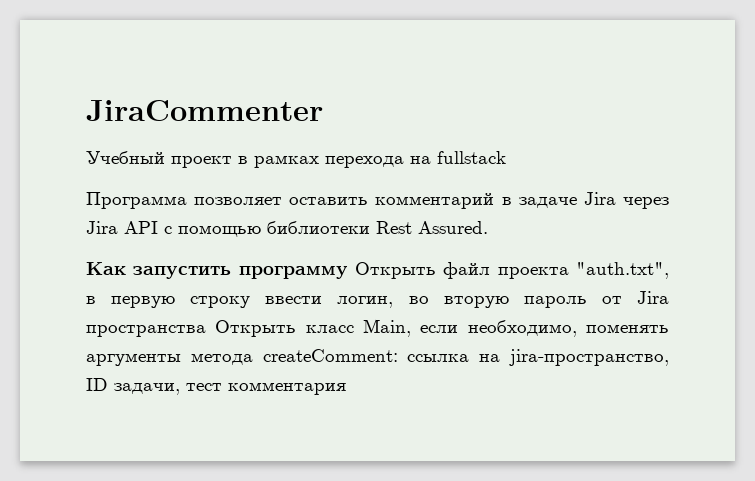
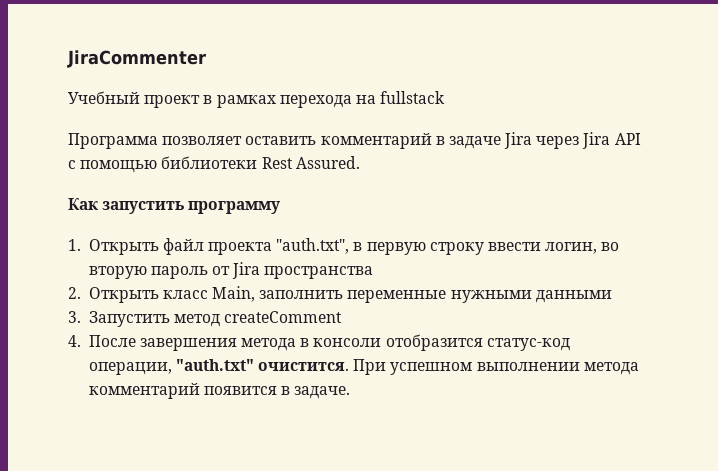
- Как запустить программу Открыть файл проекта "auth.txt", в первую строку ввести логин, во вторую пароль от Jira пространства Открыть класс Main, если необходимо, поменять аргументы метода createComment: ссылка на jira-пространство, ID задачи, тест комментария
+ Как запустить программу
+ 1. Открыть файл проекта "auth.txt", в первую строку ввести логин, во вторую пароль от Jira пространства
+ 2. Открыть класс Main, заполнить переменные нужными данными
+ 3. Запустить метод createComment
+ 4. После завершения метода в консоли отобразится статус-код операции, "auth.txt" очистится. При успешном выполнении метода комментарий появится в задаче.

